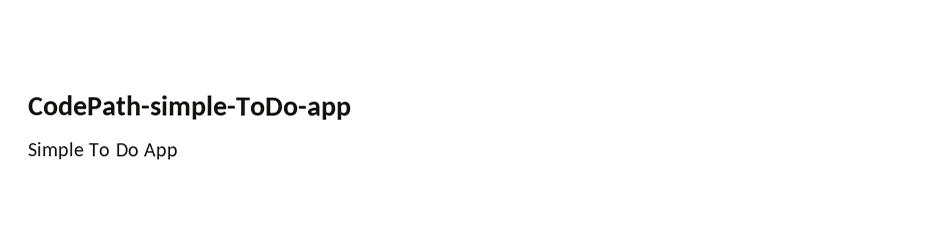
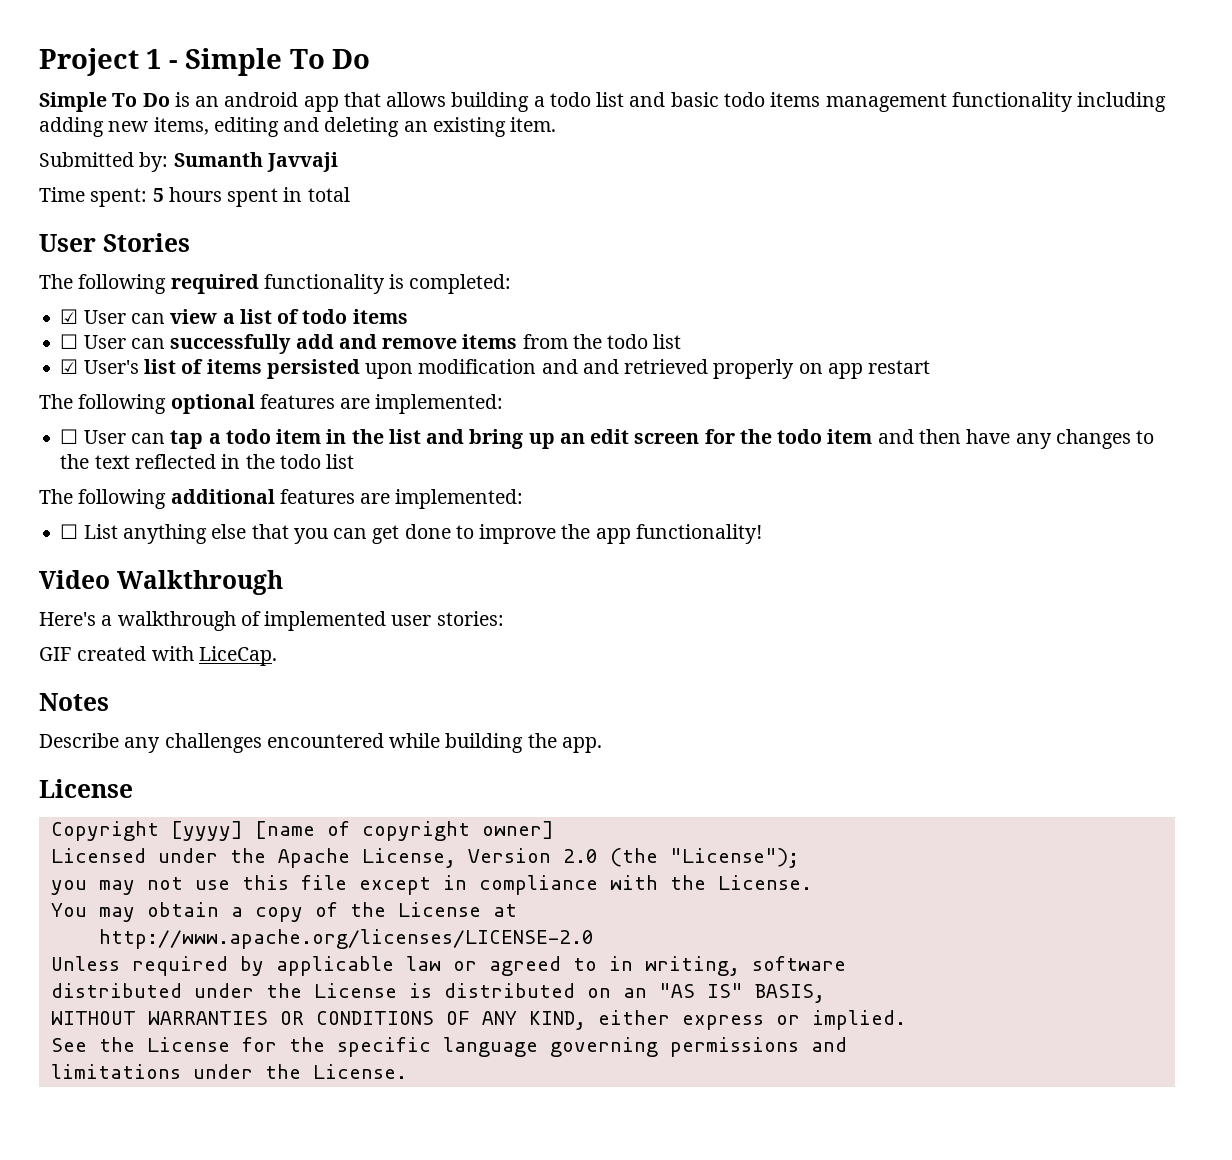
- CodePath-simple-ToDo-app
- Simple To Do App
+ Project 1 - Simple To Do
+ Simple To Do is an android app that allows building a todo list and basic todo items management functionality including adding new items, editing and deleting an existing item.
+ Submitted by: Sumanth Javvaji
+ Time spent: 5 hours spent in total
+ User Stories
+ The following required functionality is completed:
+ ☑ User can view a list of todo items
+ ☐ User can successfully add and remove items from the todo list
+ ☑ User's list of items persisted upon modification and and retrieved properly on app restart
+ The following optional features are implemented:
+ ☐ User can tap a todo item in the list and bring up an edit screen for the todo item and then have any changes to the text reflected in the todo list
+ The following additional features are implemented:
+ ☐ List anything else that you can get done to improve the app functionality!
+ Video Walkthrough
+ Here's a walkthrough of implemented user stories:
+ GIF created with LiceCap.
+ Notes
+ Describe any challenges encountered while building the app.
+ License
+ Copyright [yyyy] [name of copyright owner]
+ Licensed under the Apache License, Version 2.0 (the "License");
+ you may not use this file except in compliance with the License.
+ You may obtain a copy of the License at
+ http://www.apache.org/licenses/LICENSE-2.0
+ Unless required by applicable law or agreed to in writing, software
+ distributed under the License is distributed on an "AS IS" BASIS,
+ WITHOUT WARRANTIES OR CONDITIONS OF ANY KIND, either express or implied.
+ See the License for the specific language governing permissions and
+ limitations under the License.

